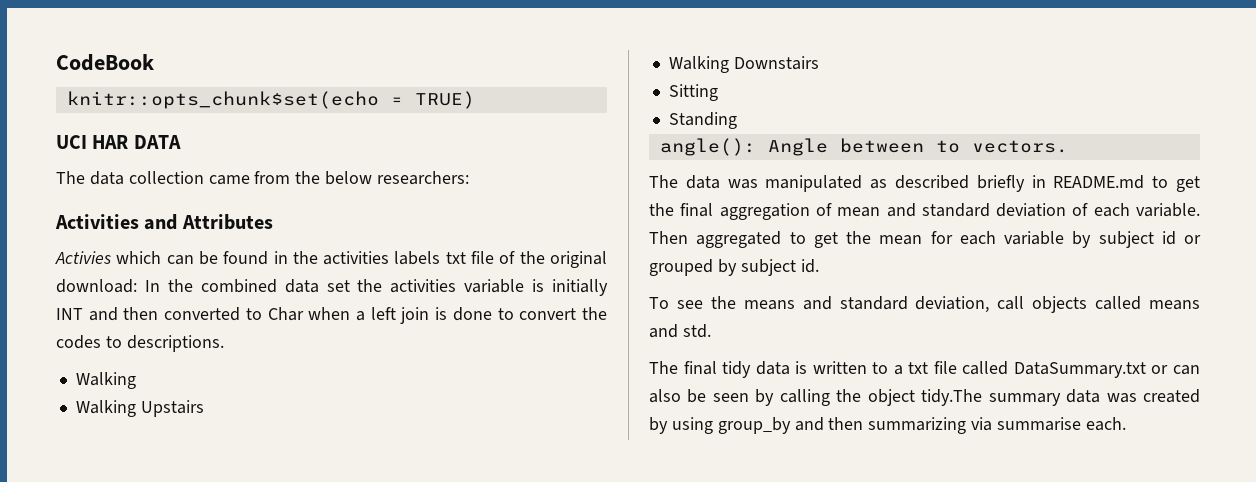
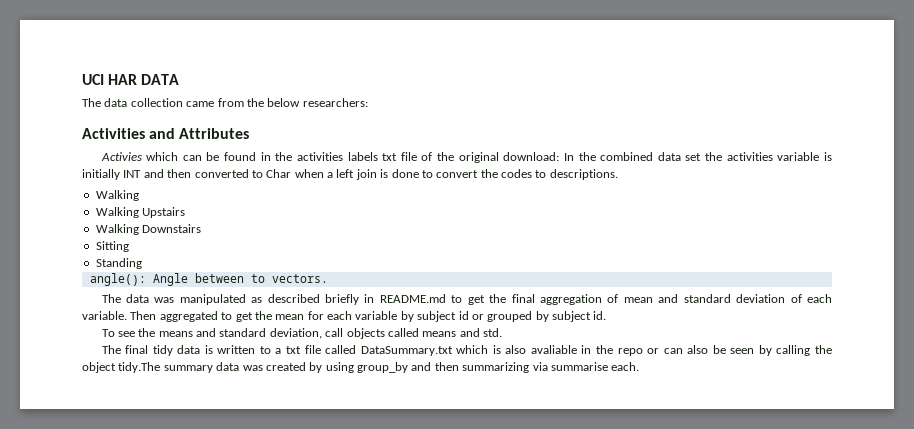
- CodeBook
- knitr::opts_chunk$set(echo = TRUE)
- The final tidy data is written to a txt file called DataSummary.txt or can also be seen by calling the object tidy.The summary data was created by using group_by and then summarizing via summarise each.
+ The final tidy data is written to a txt file called DataSummary.txt which is also avaliable in the repo or can also be seen by calling the object tidy.The summary data was created by using group_by and then summarizing via summarise each.

